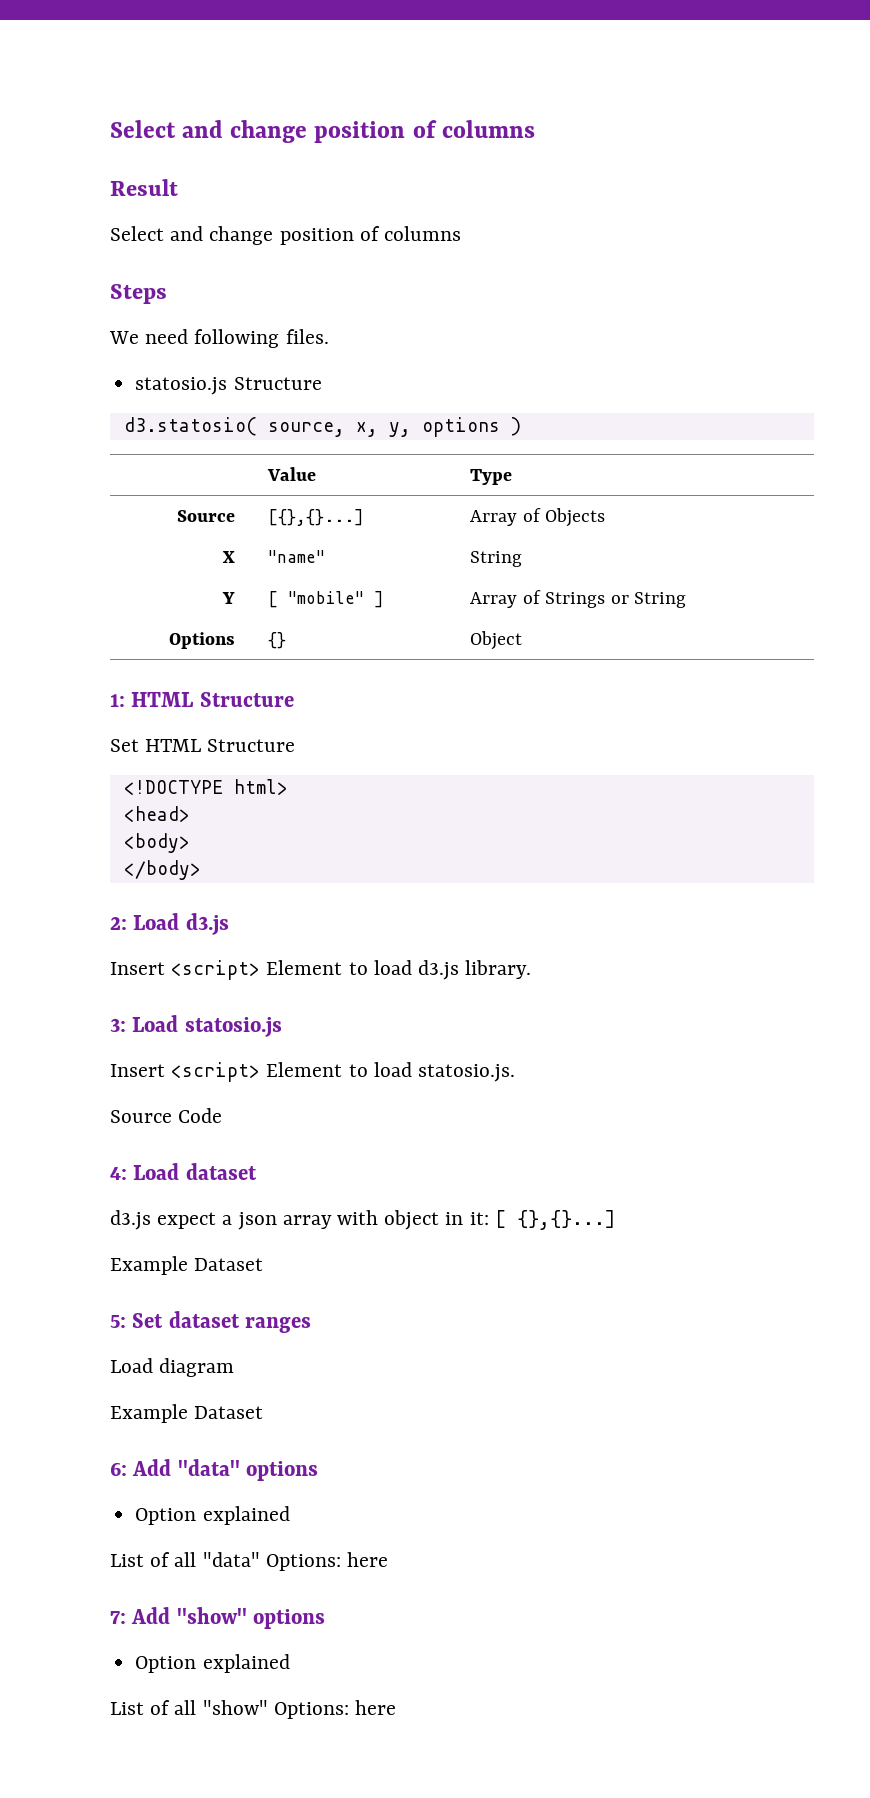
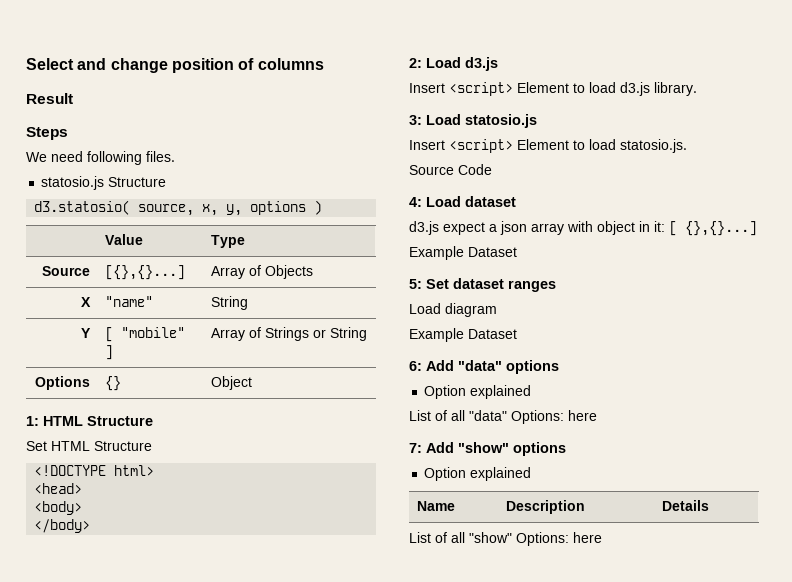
  Result
- Select and change position of columns
+ Name | Description | Details

